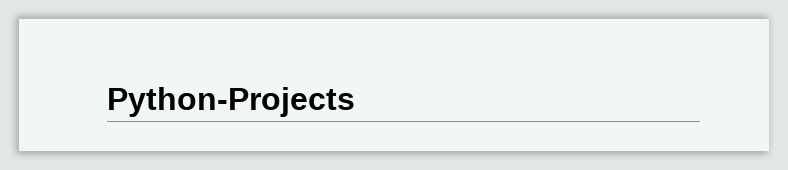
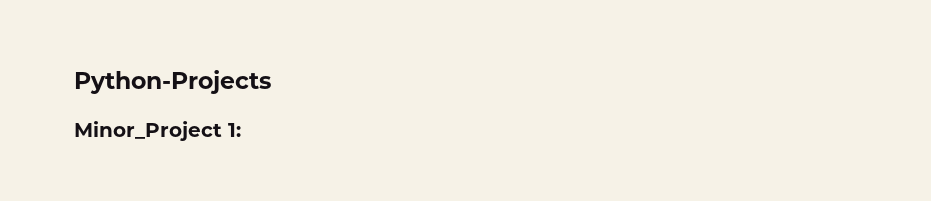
+ Minor_Project 1:

